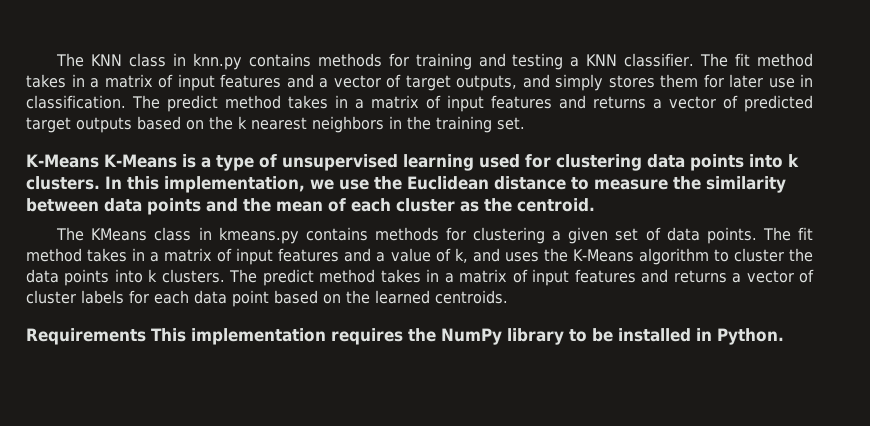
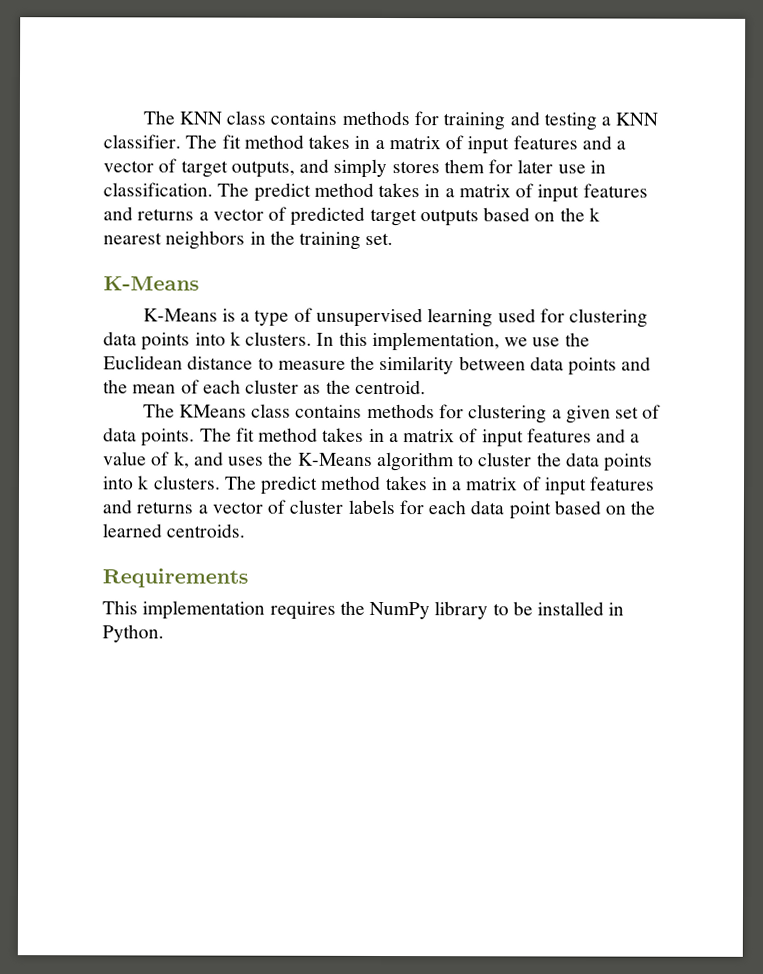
- The KNN class in knn.py contains methods for training and testing a KNN classifier.
+ The KNN class contains methods for training and testing a KNN classifier.
  The predict method takes in a matrix of input features and returns a vector of predicted target outputs based on the k nearest neighbors in the training set.
- K-Means K-Means is a type of unsupervised learning used for clustering data points into k clusters.
+ K-Means
+ K-Means is a type of unsupervised learning used for clustering data points into k clusters.
- The KMeans class in kmeans.py contains methods for clustering a given set of data points.
+ The KMeans class contains methods for clustering a given set of data points.
- Requirements This implementation requires the NumPy library to be installed in Python.
+ Requirements
+ This implementation requires the NumPy library to be installed in Python.

